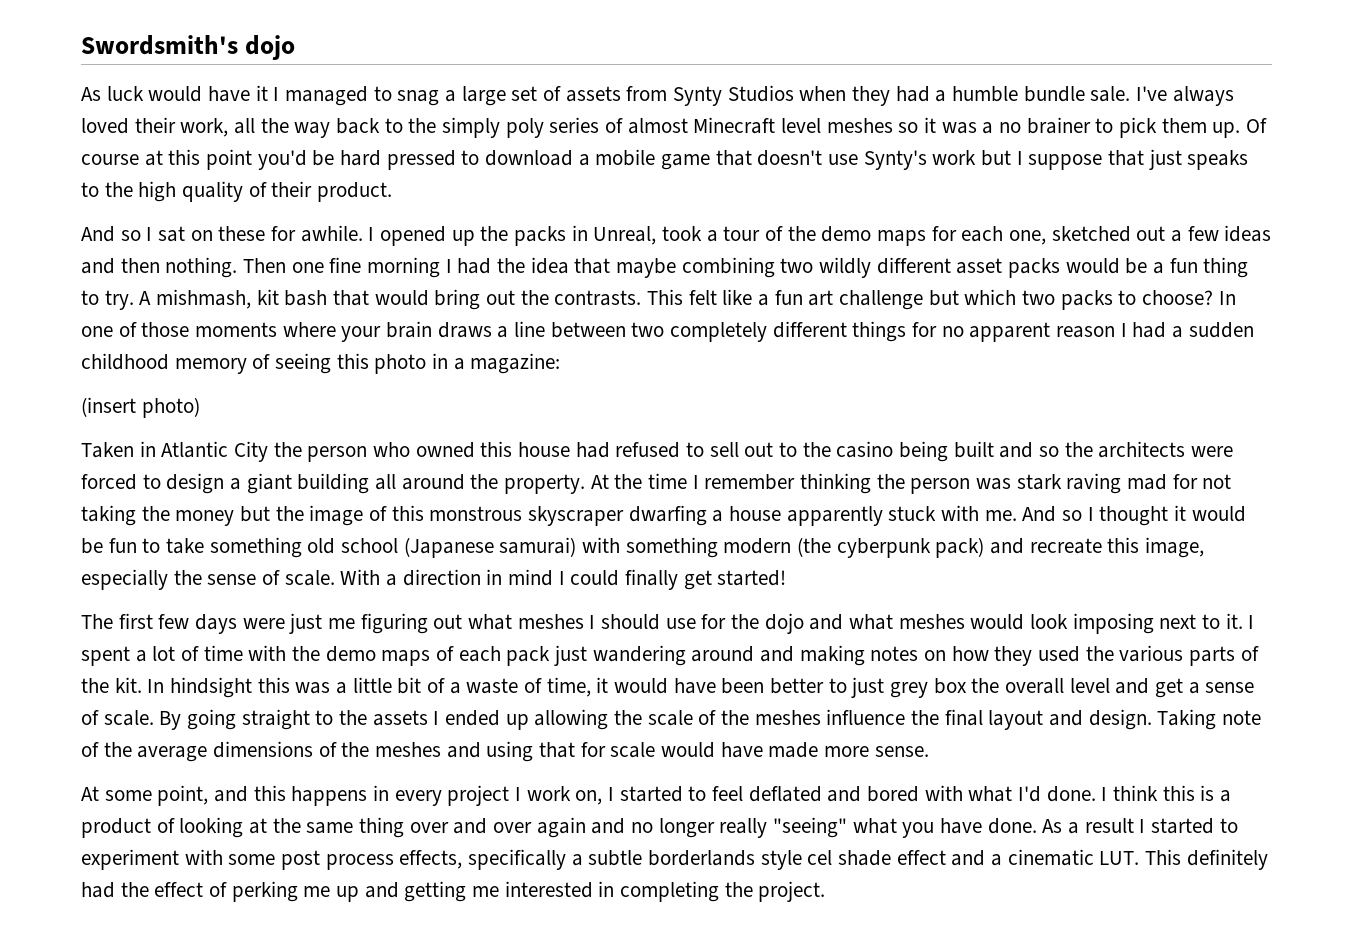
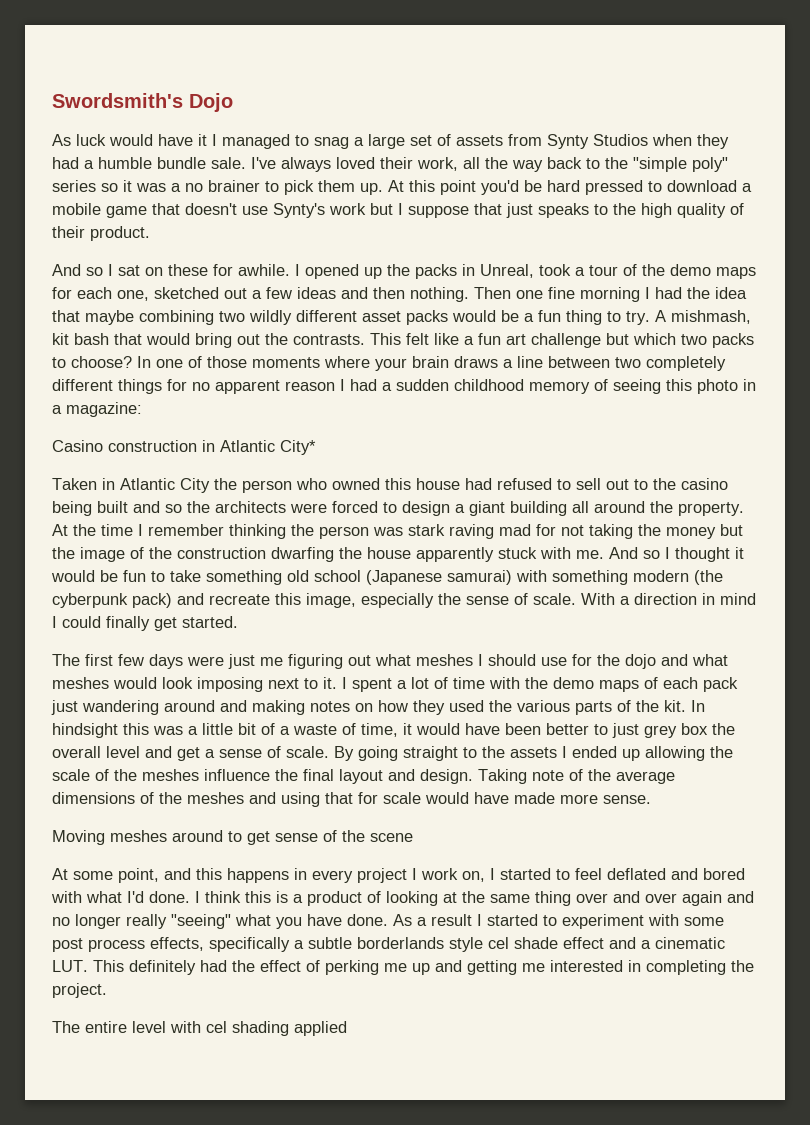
- Swordsmith's dojo
+ Swordsmith's Dojo
- I've always loved their work, all the way back to the simply poly series of almost Minecraft level meshes so it was a no brainer to pick them up.
+ I've always loved their work, all the way back to the "simple poly" series so it was a no brainer to pick them up.
- Of course at this point you'd be hard pressed to download a mobile game that doesn't use Synty's work but I suppose that just speaks to the high quality of their product.
+ At this point you'd be hard pressed to download a mobile game that doesn't use Synty's work but I suppose that just speaks to the high quality of their product.
- (insert photo)
+ Casino construction in Atlantic City*
- At the time I remember thinking the person was stark raving mad for not taking the money but the image of this monstrous skyscraper dwarfing a house apparently stuck with me.
+ At the time I remember thinking the person was stark raving mad for not taking the money but the image of the construction dwarfing the house apparently stuck with me.
- With a direction in mind I could finally get started!
+ With a direction in mind I could finally get started.
+ Moving meshes around to get sense of the scene
+ The entire level with cel shading applied

